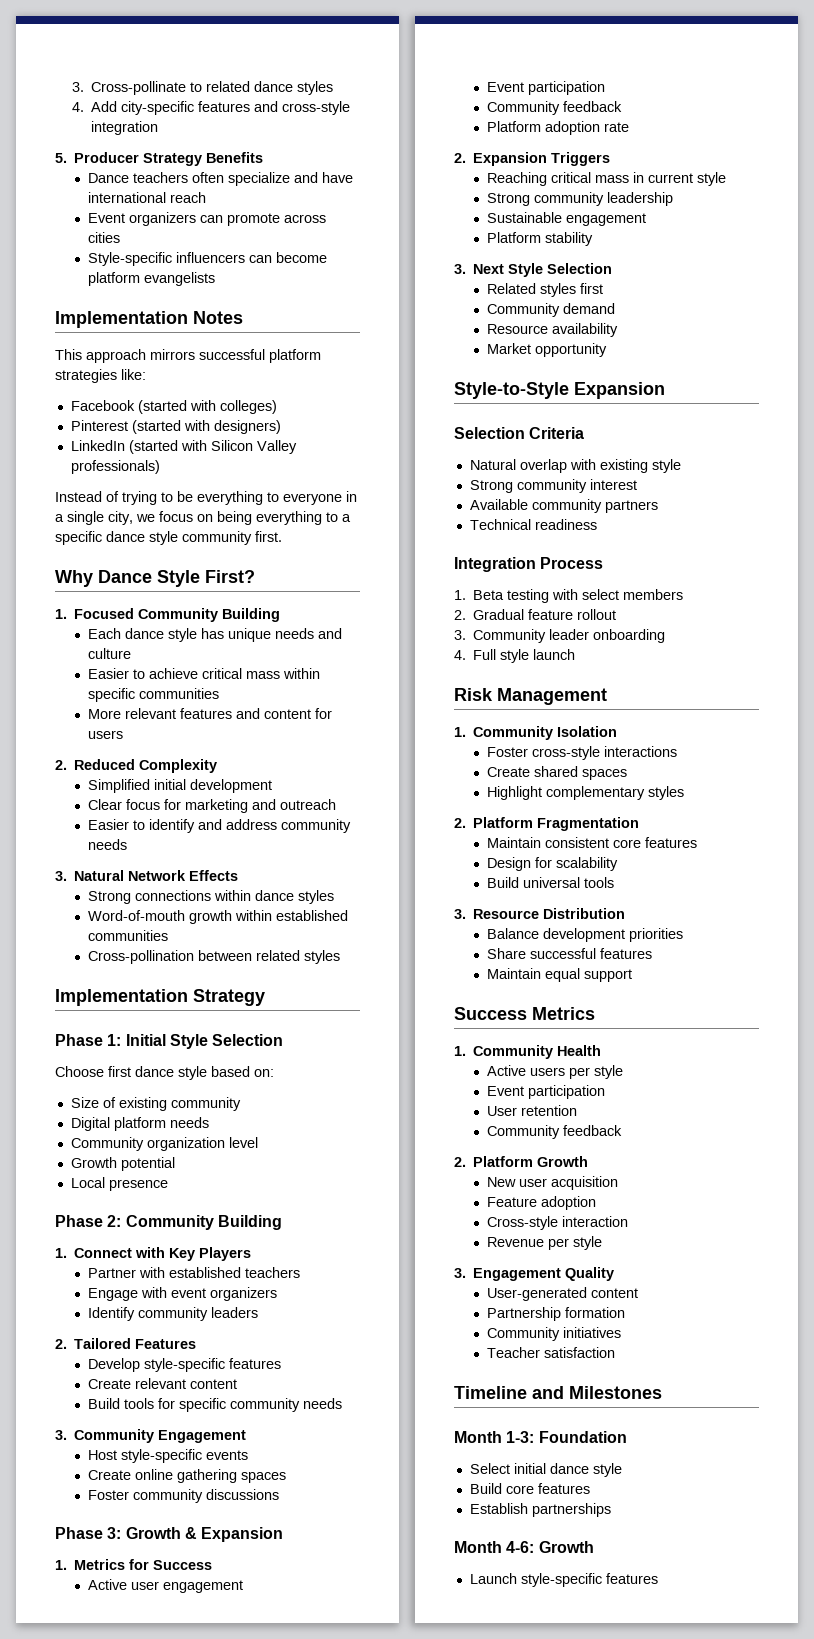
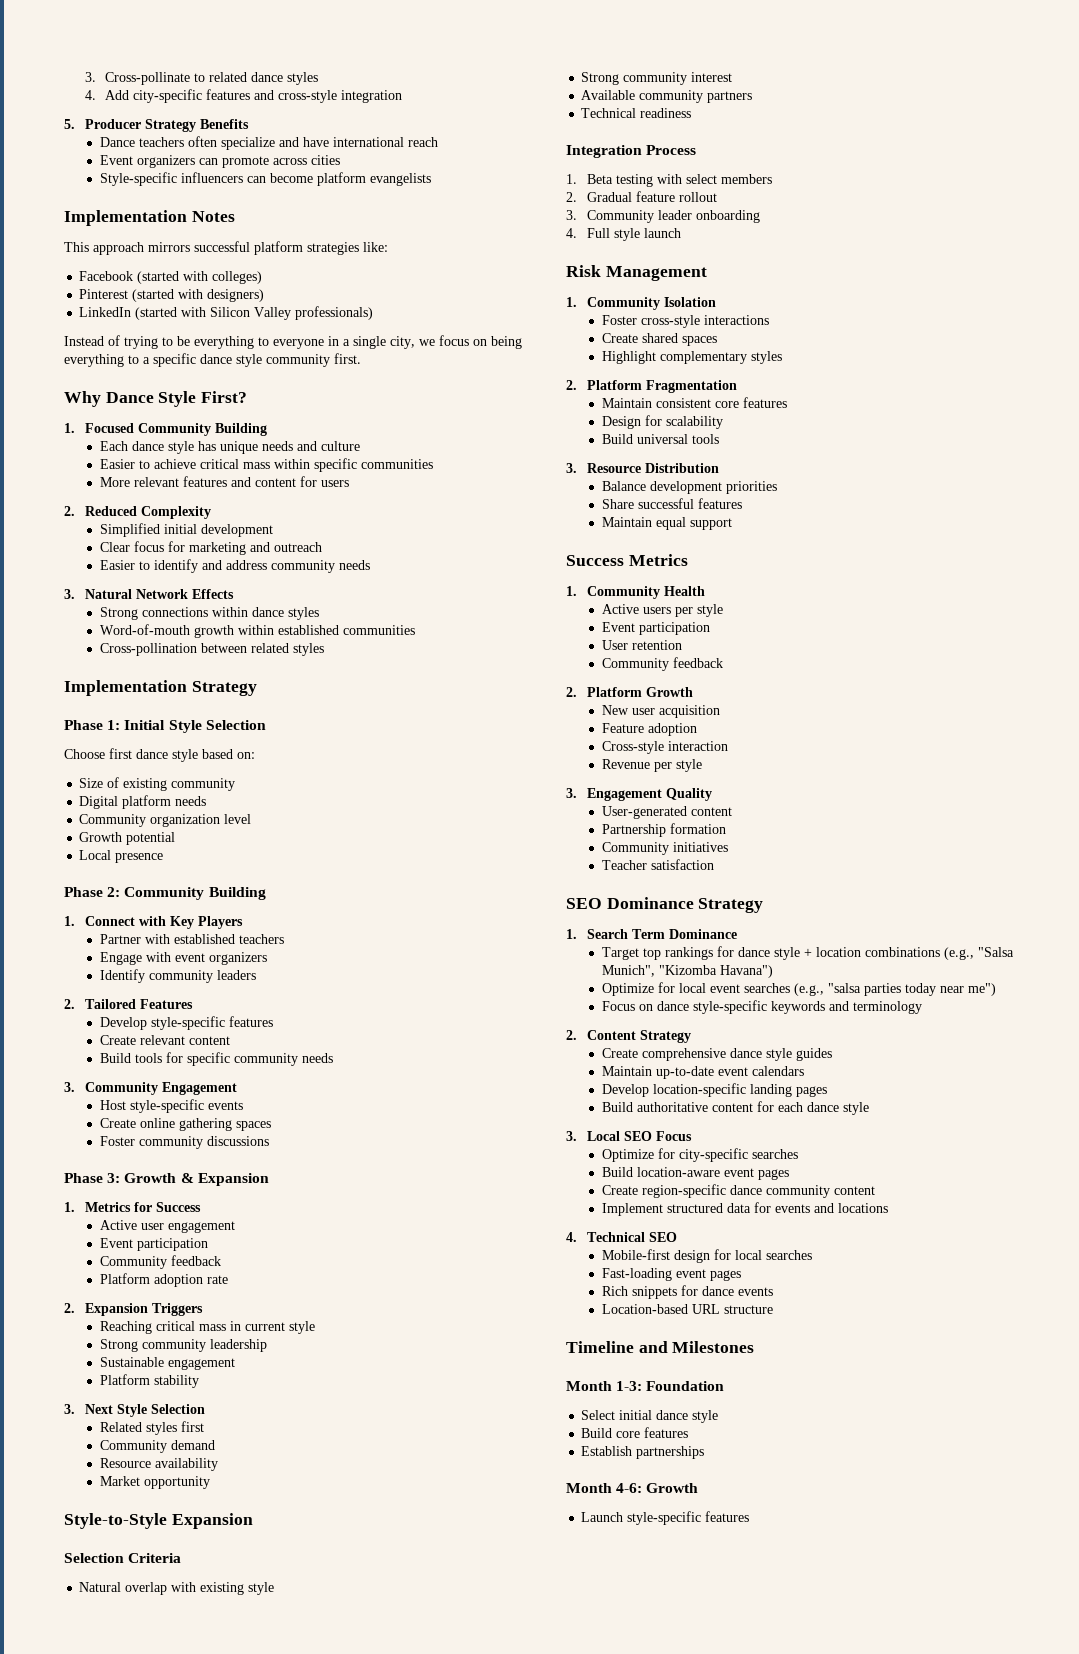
+ SEO Dominance Strategy
+ 1. Search Term Dominance
+ Target top rankings for dance style + location combinations (e.g., "Salsa Munich", "Kizomba Havana")
+ Optimize for local event searches (e.g., "salsa parties today near me")
+ Focus on dance style-specific keywords and terminology
+ 2. Content Strategy
+ Create comprehensive dance style guides
+ Maintain up-to-date event calendars
+ Develop location-specific landing pages
+ Build authoritative content for each dance style
+ 3. Local SEO Focus
+ Optimize for city-specific searches
+ Build location-aware event pages
+ Create region-specific dance community content
+ Implement structured data for events and locations
+ 4. Technical SEO
+ Mobile-first design for local searches
+ Fast-loading event pages
+ Rich snippets for dance events
+ Location-based URL structure

